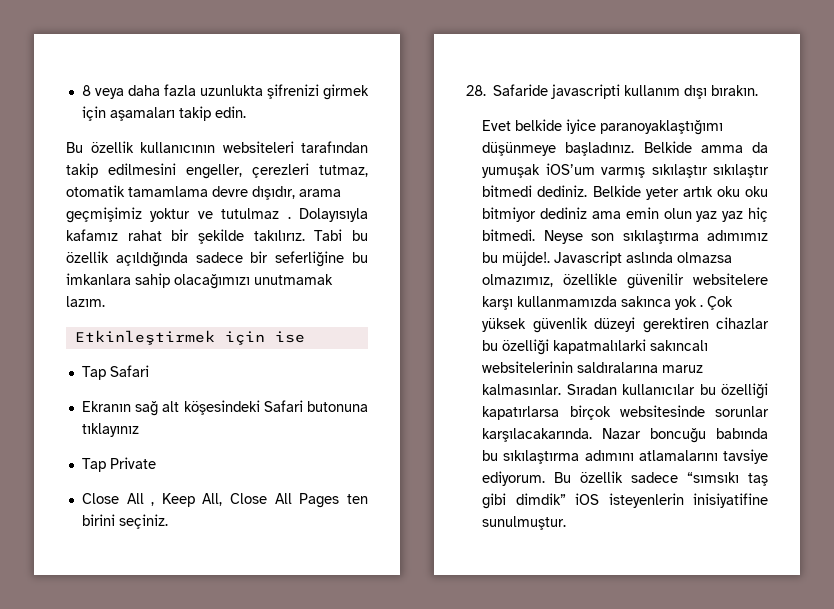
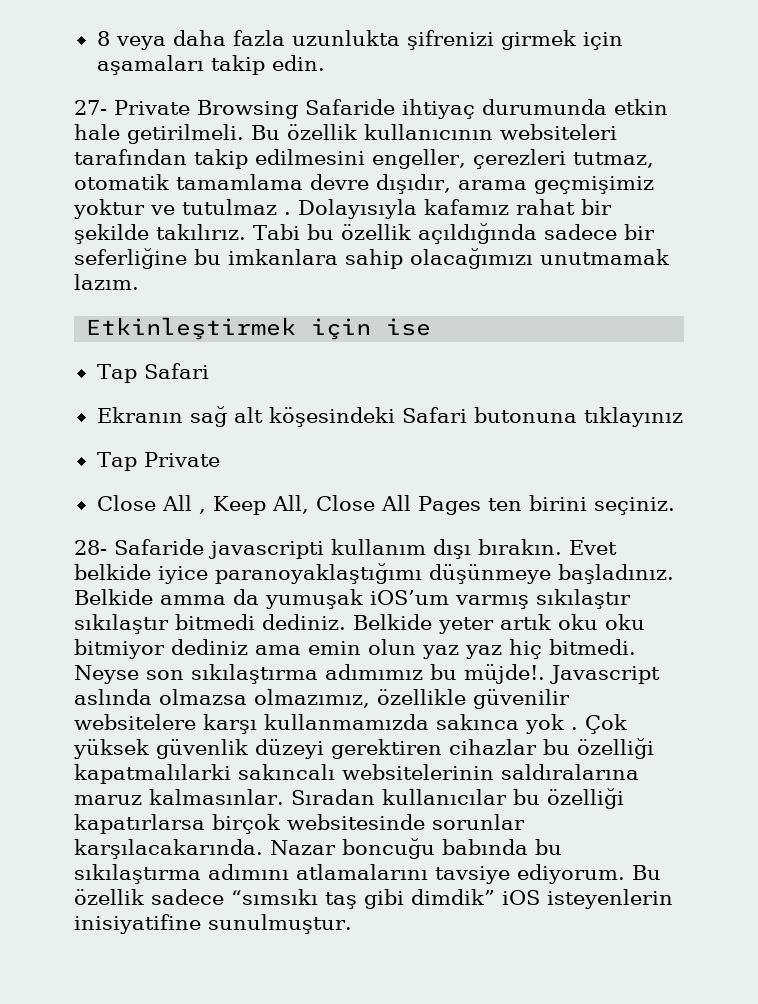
+ 27- Private Browsing Safaride ihtiyaç durumunda etkin hale getirilmeli.
- 28. Safaride javascripti kullanım dışı bırakın.
- Evet belkide iyice paranoyaklaştığımı düşünmeye başladınız.
+ 28- Safaride javascripti kullanım dışı bırakın. Evet belkide iyice paranoyaklaştığımı düşünmeye başladınız.

